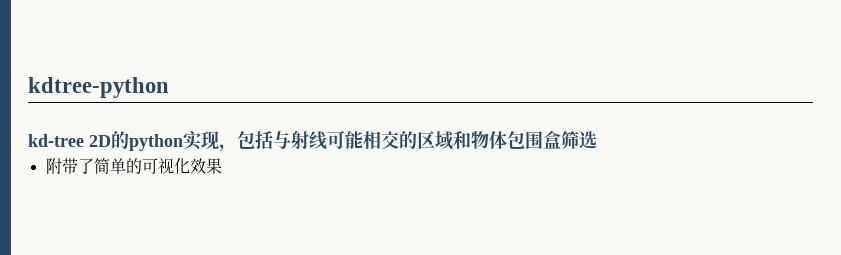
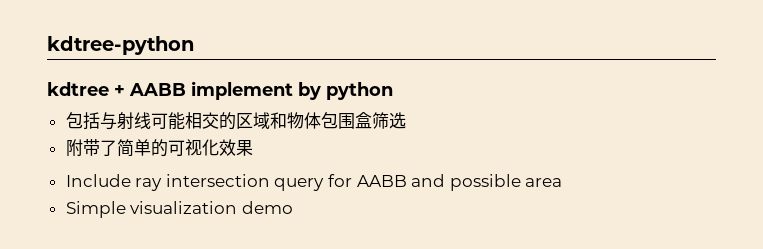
- kd-tree 2D的python实现，包括与射线可能相交的区域和物体包围盒筛选
+ kdtree + AABB implement by python
+ 包括与射线可能相交的区域和物体包围盒筛选
+ Include ray intersection query for AABB and possible area
+ Simple visualization demo

